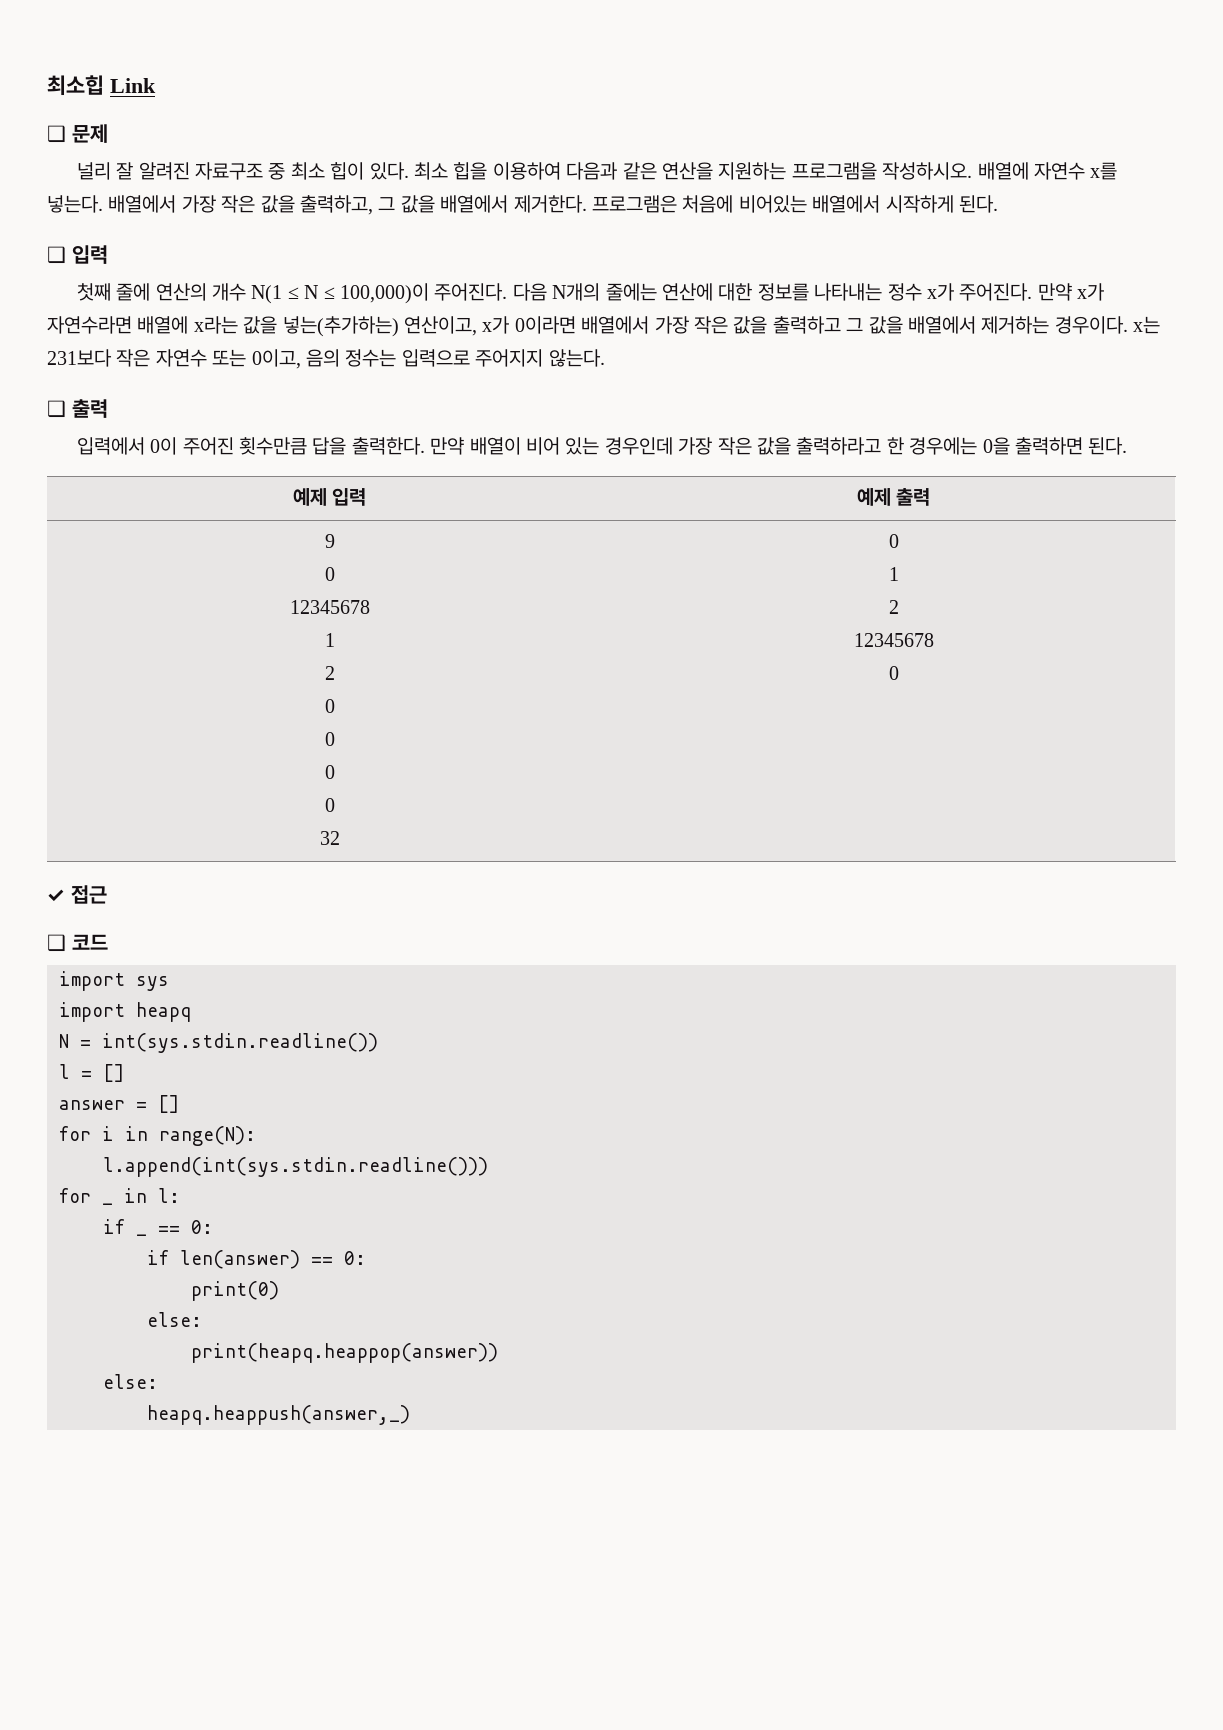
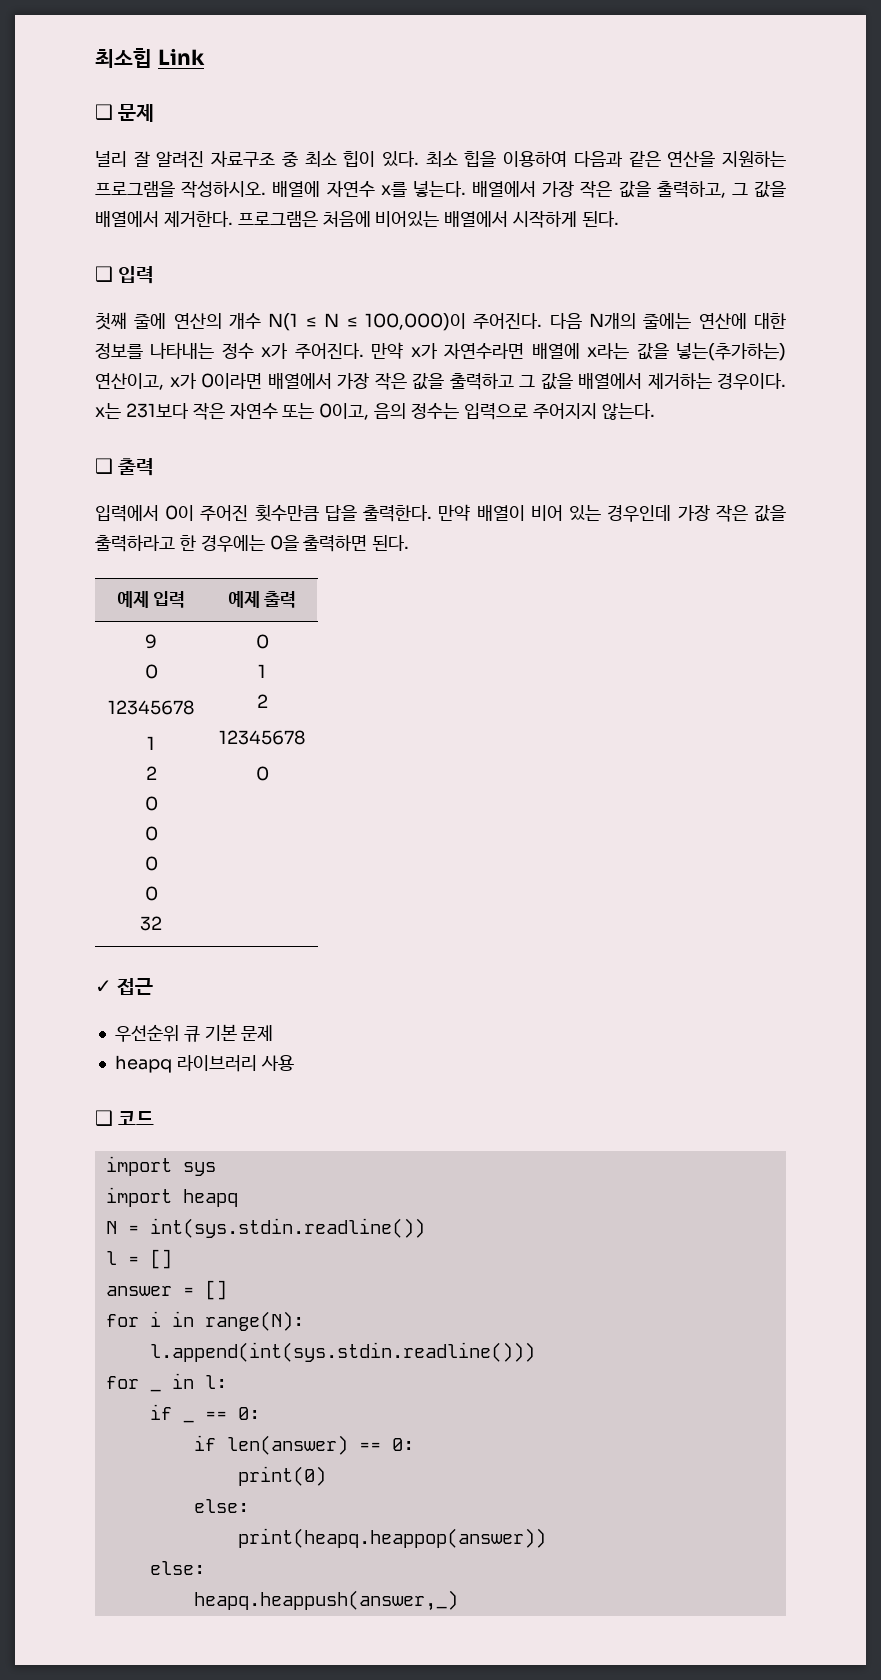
+ 우선순위 큐 기본 문제
+ heapq 라이브러리 사용

